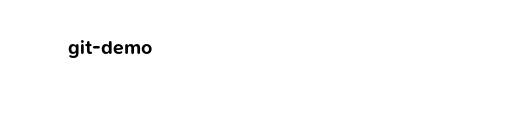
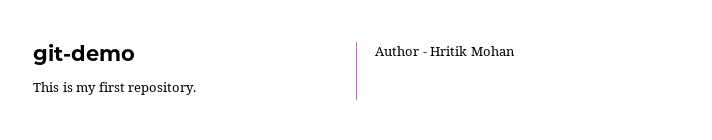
+ This is my first repository.
+ Author - Hritik Mohan

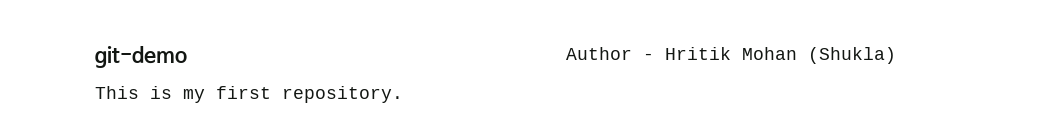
- Author - Hritik Mohan
+ Author - Hritik Mohan (Shukla)

